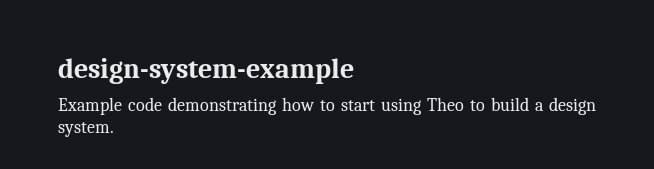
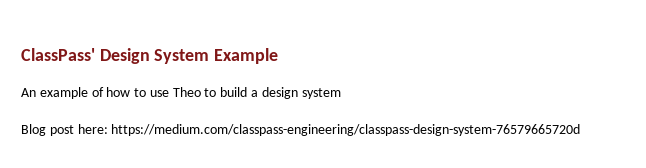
- design-system-example
- Example code demonstrating how to start using Theo to build a design system.
+ ClassPass' Design System Example
+ An example of how to use Theo to build a design system
+ Blog post here: https://medium.com/classpass-engineering/classpass-design-system-76579665720d

